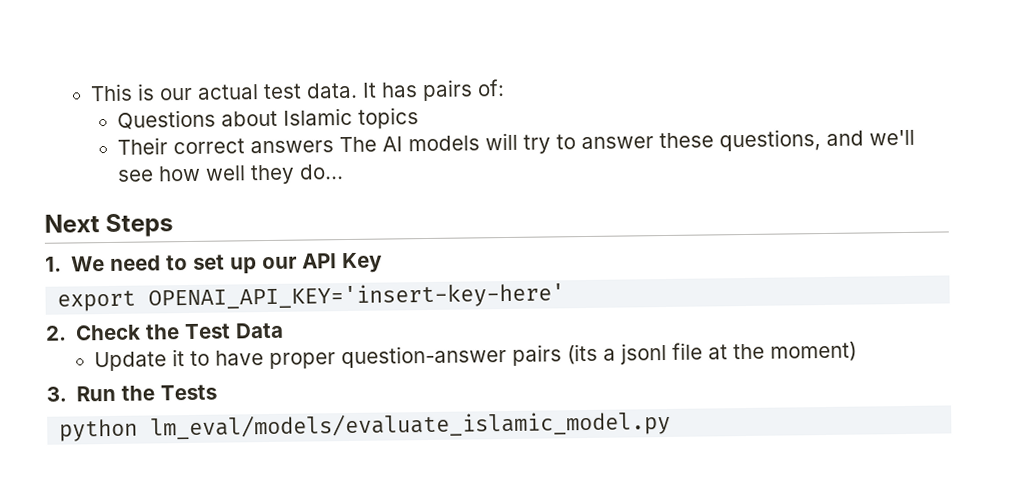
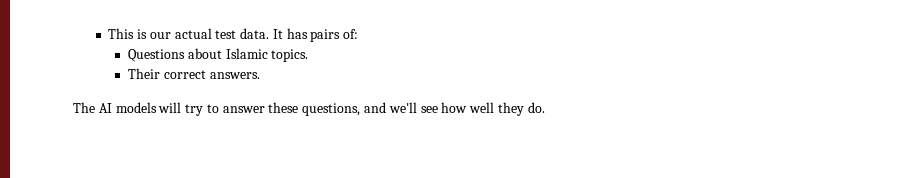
- Questions about Islamic topics
+ Questions about Islamic topics.
- Their correct answers The AI models will try to answer these questions, and we'll see how well they do...
- Next Steps
- 1. We need to set up our API Key
- export OPENAI_API_KEY='insert-key-here'
- 2. Check the Test Data
- Update it to have proper question-answer pairs (its a jsonl file at the moment)
- 3. Run the Tests
- python lm_eval/models/evaluate_islamic_model.py
+ Their correct answers.
+ The AI models will try to answer these questions, and we'll see how well they do.

